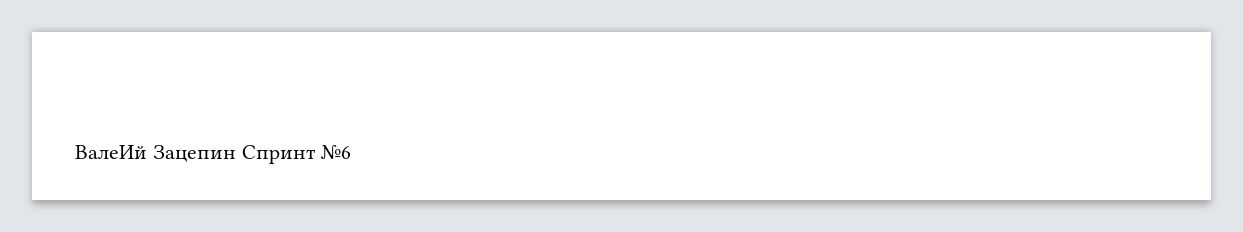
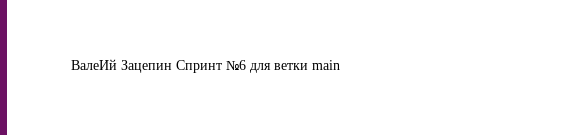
- ВалеИй Зацепин Спринт №6
+ ВалеИй Зацепин Спринт №6 для ветки main

